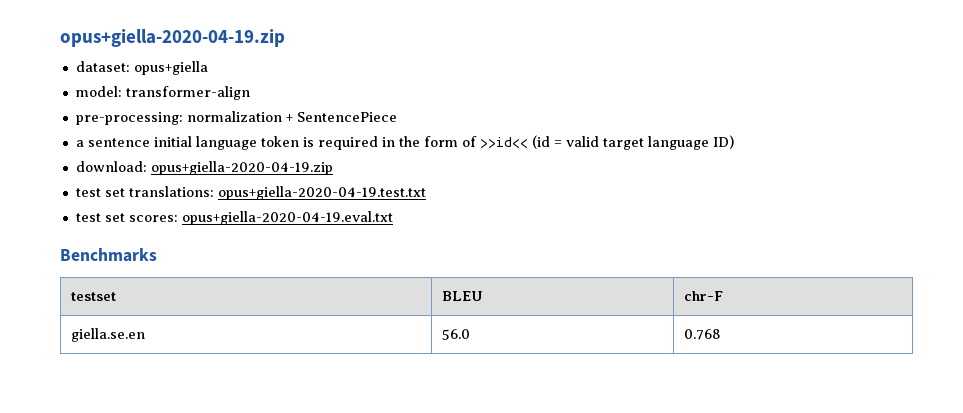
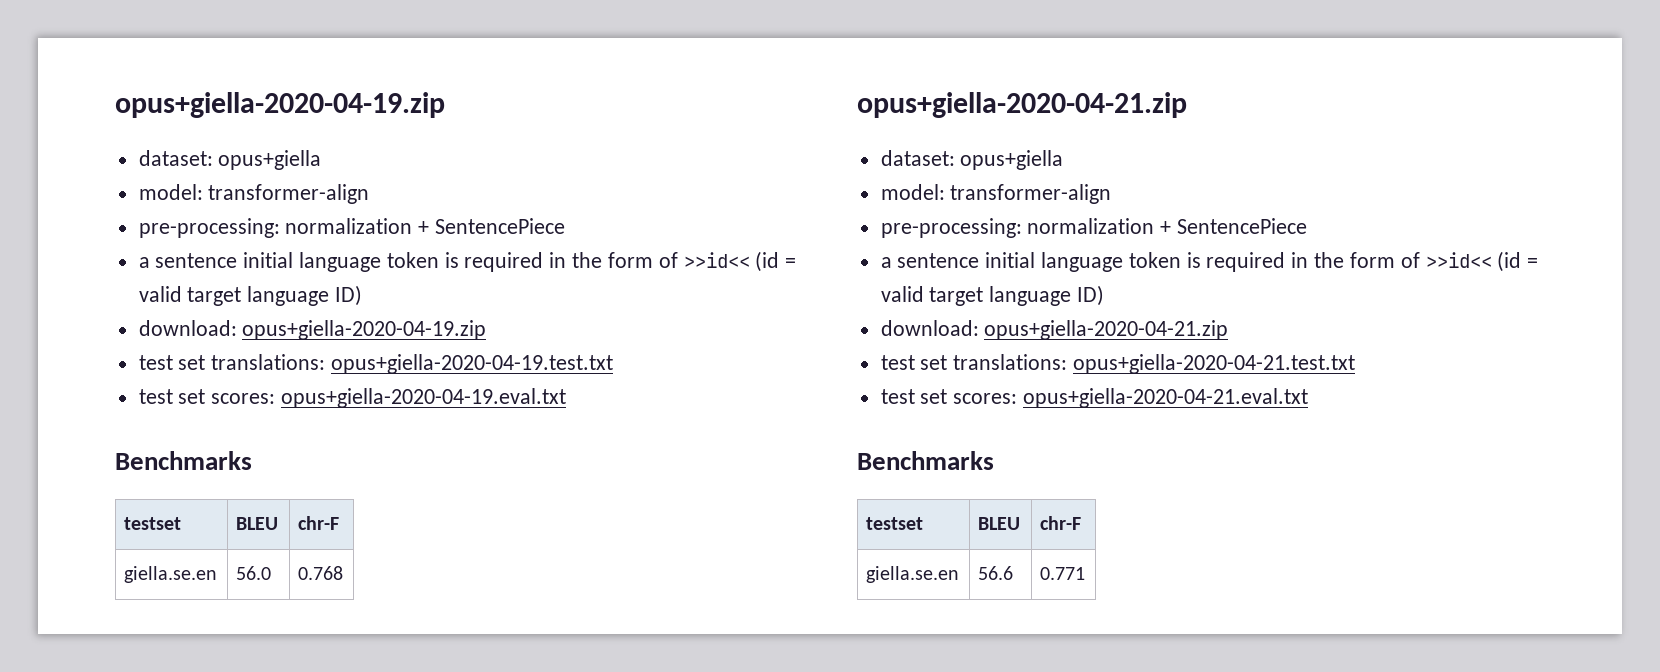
  giella.se.en | 56.0 | 0.768
+ opus+giella-2020-04-21.zip
+ dataset: opus+giella
+ model: transformer-align
+ pre-processing: normalization + SentencePiece
+ a sentence initial language token is required in the form of >>id<< (id = valid target language ID)
+ download: opus+giella-2020-04-21.zip
+ test set translations: opus+giella-2020-04-21.test.txt
+ test set scores: opus+giella-2020-04-21.eval.txt
+ Benchmarks
+ testset | BLEU | chr-F
+ giella.se.en | 56.6 | 0.771

